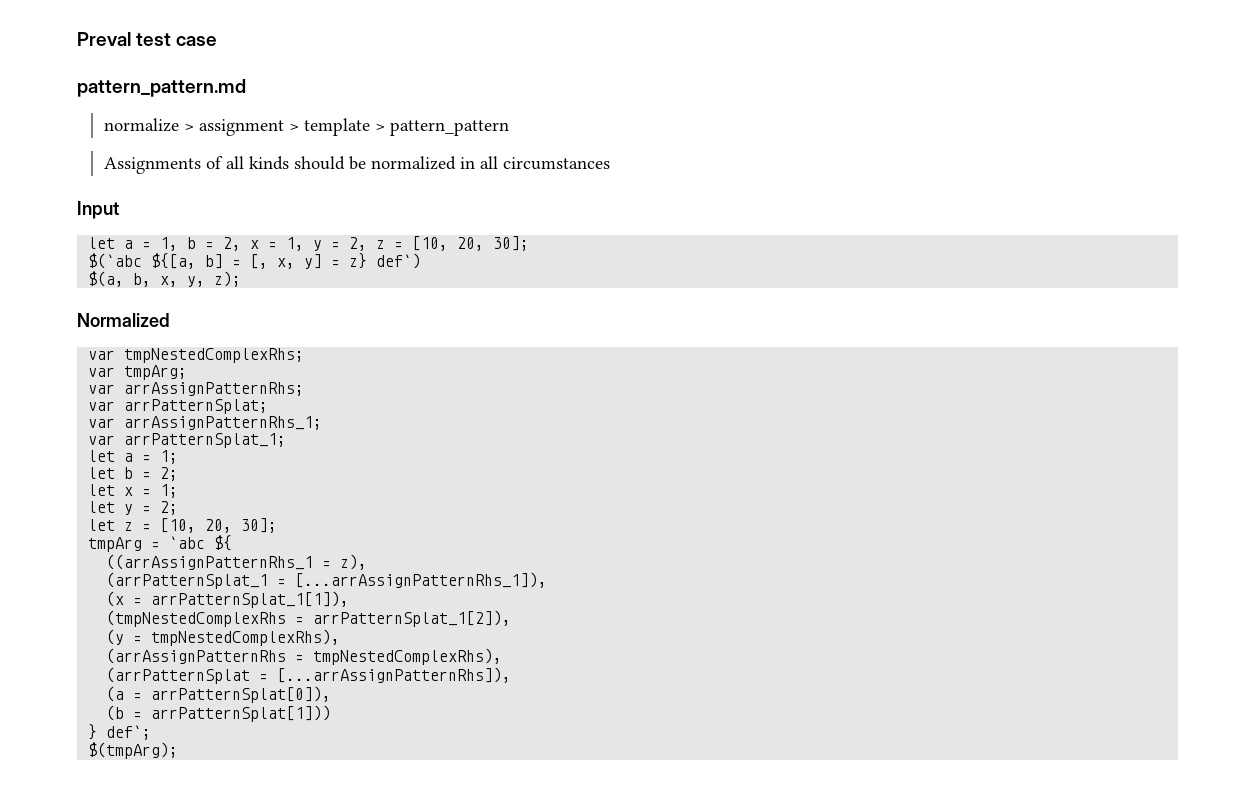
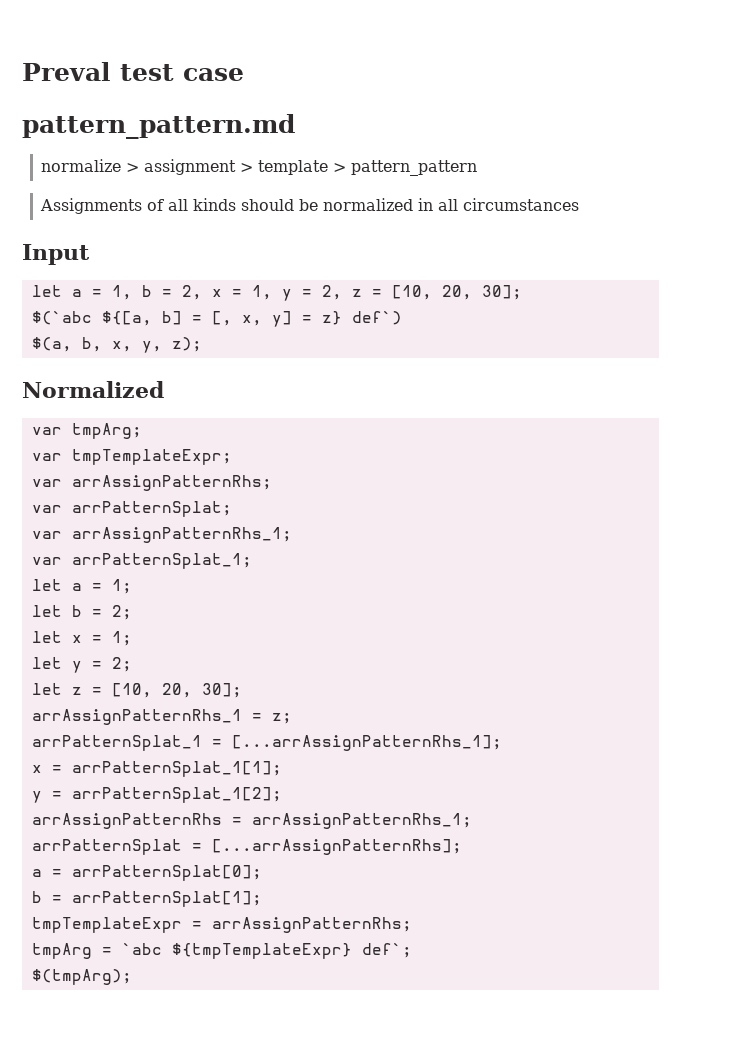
- var tmpNestedComplexRhs;
  var tmpArg;
+ var tmpTemplateExpr;
- tmpArg = `abc ${
- ((arrAssignPatternRhs_1 = z),
- (arrPatternSplat_1 = [...arrAssignPatternRhs_1]),
- (x = arrPatternSplat_1[1]),
- (tmpNestedComplexRhs = arrPatternSplat_1[2]),
- (y = tmpNestedComplexRhs),
- (arrAssignPatternRhs = tmpNestedComplexRhs),
- (arrPatternSplat = [...arrAssignPatternRhs]),
- (a = arrPatternSplat[0]),
- (b = arrPatternSplat[1]))
- } def`;
+ arrAssignPatternRhs_1 = z;
+ arrPatternSplat_1 = [...arrAssignPatternRhs_1];
+ x = arrPatternSplat_1[1];
+ y = arrPatternSplat_1[2];
+ arrAssignPatternRhs = arrAssignPatternRhs_1;
+ arrPatternSplat = [...arrAssignPatternRhs];
+ a = arrPatternSplat[0];
+ b = arrPatternSplat[1];
+ tmpTemplateExpr = arrAssignPatternRhs;
+ tmpArg = `abc ${tmpTemplateExpr} def`;

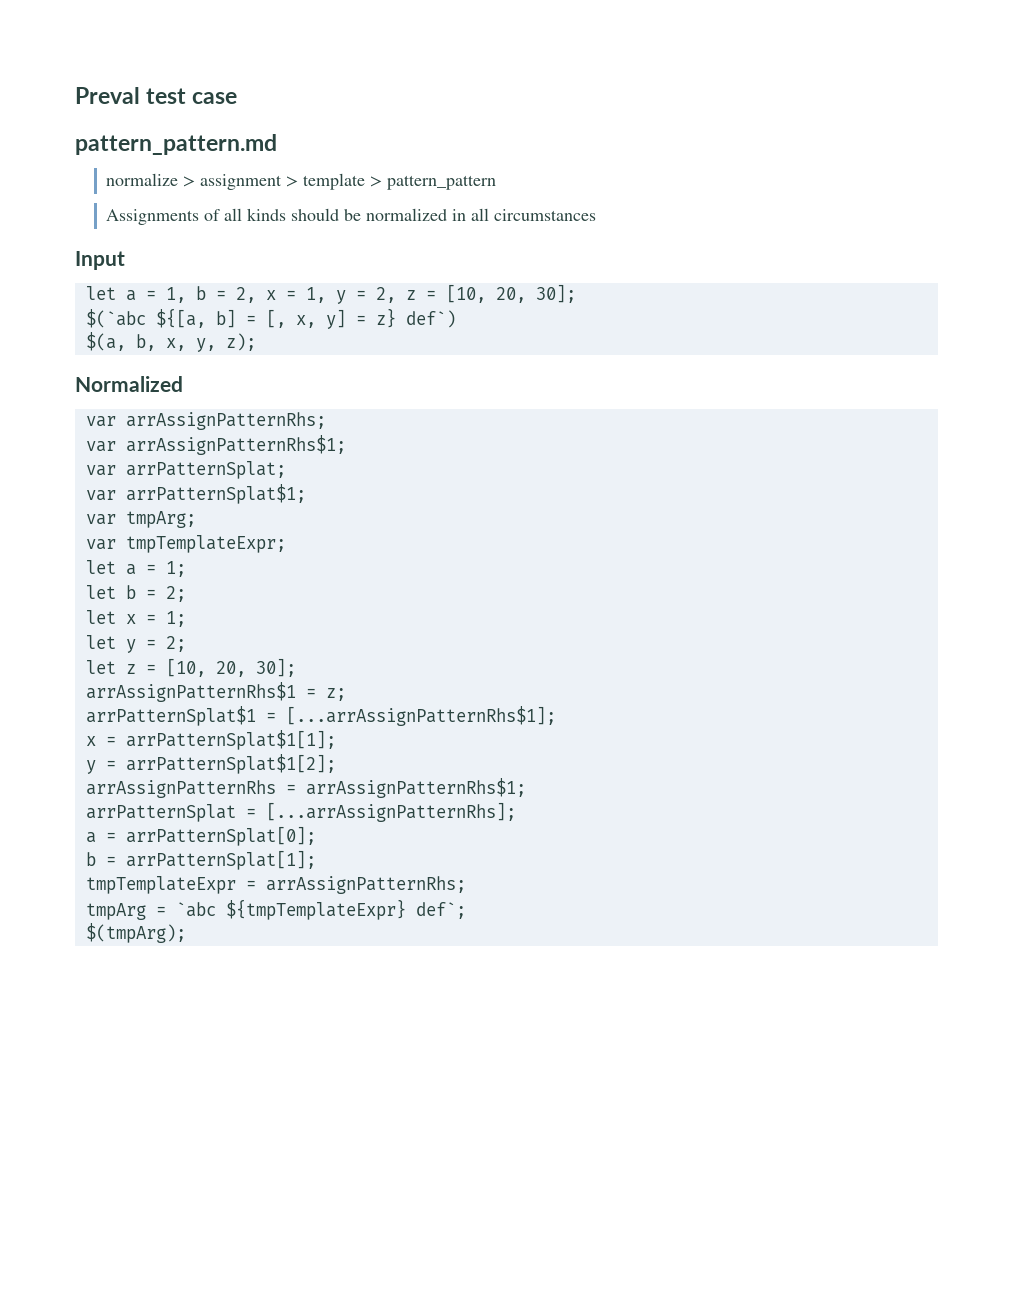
- var tmpArg;
- var tmpTemplateExpr;
  var arrAssignPatternRhs;
+ var arrAssignPatternRhs$1;
- var arrAssignPatternRhs_1;
- var arrPatternSplat_1;
+ var arrPatternSplat$1;
+ var tmpArg;
+ var tmpTemplateExpr;
- arrAssignPatternRhs_1 = z;
+ arrAssignPatternRhs$1 = z;
- arrPatternSplat_1 = [...arrAssignPatternRhs_1];
- x = arrPatternSplat_1[1];
- y = arrPatternSplat_1[2];
+ arrPatternSplat$1 = [...arrAssignPatternRhs$1];
+ x = arrPatternSplat$1[1];
+ y = arrPatternSplat$1[2];
- arrAssignPatternRhs = arrAssignPatternRhs_1;
+ arrAssignPatternRhs = arrAssignPatternRhs$1;

